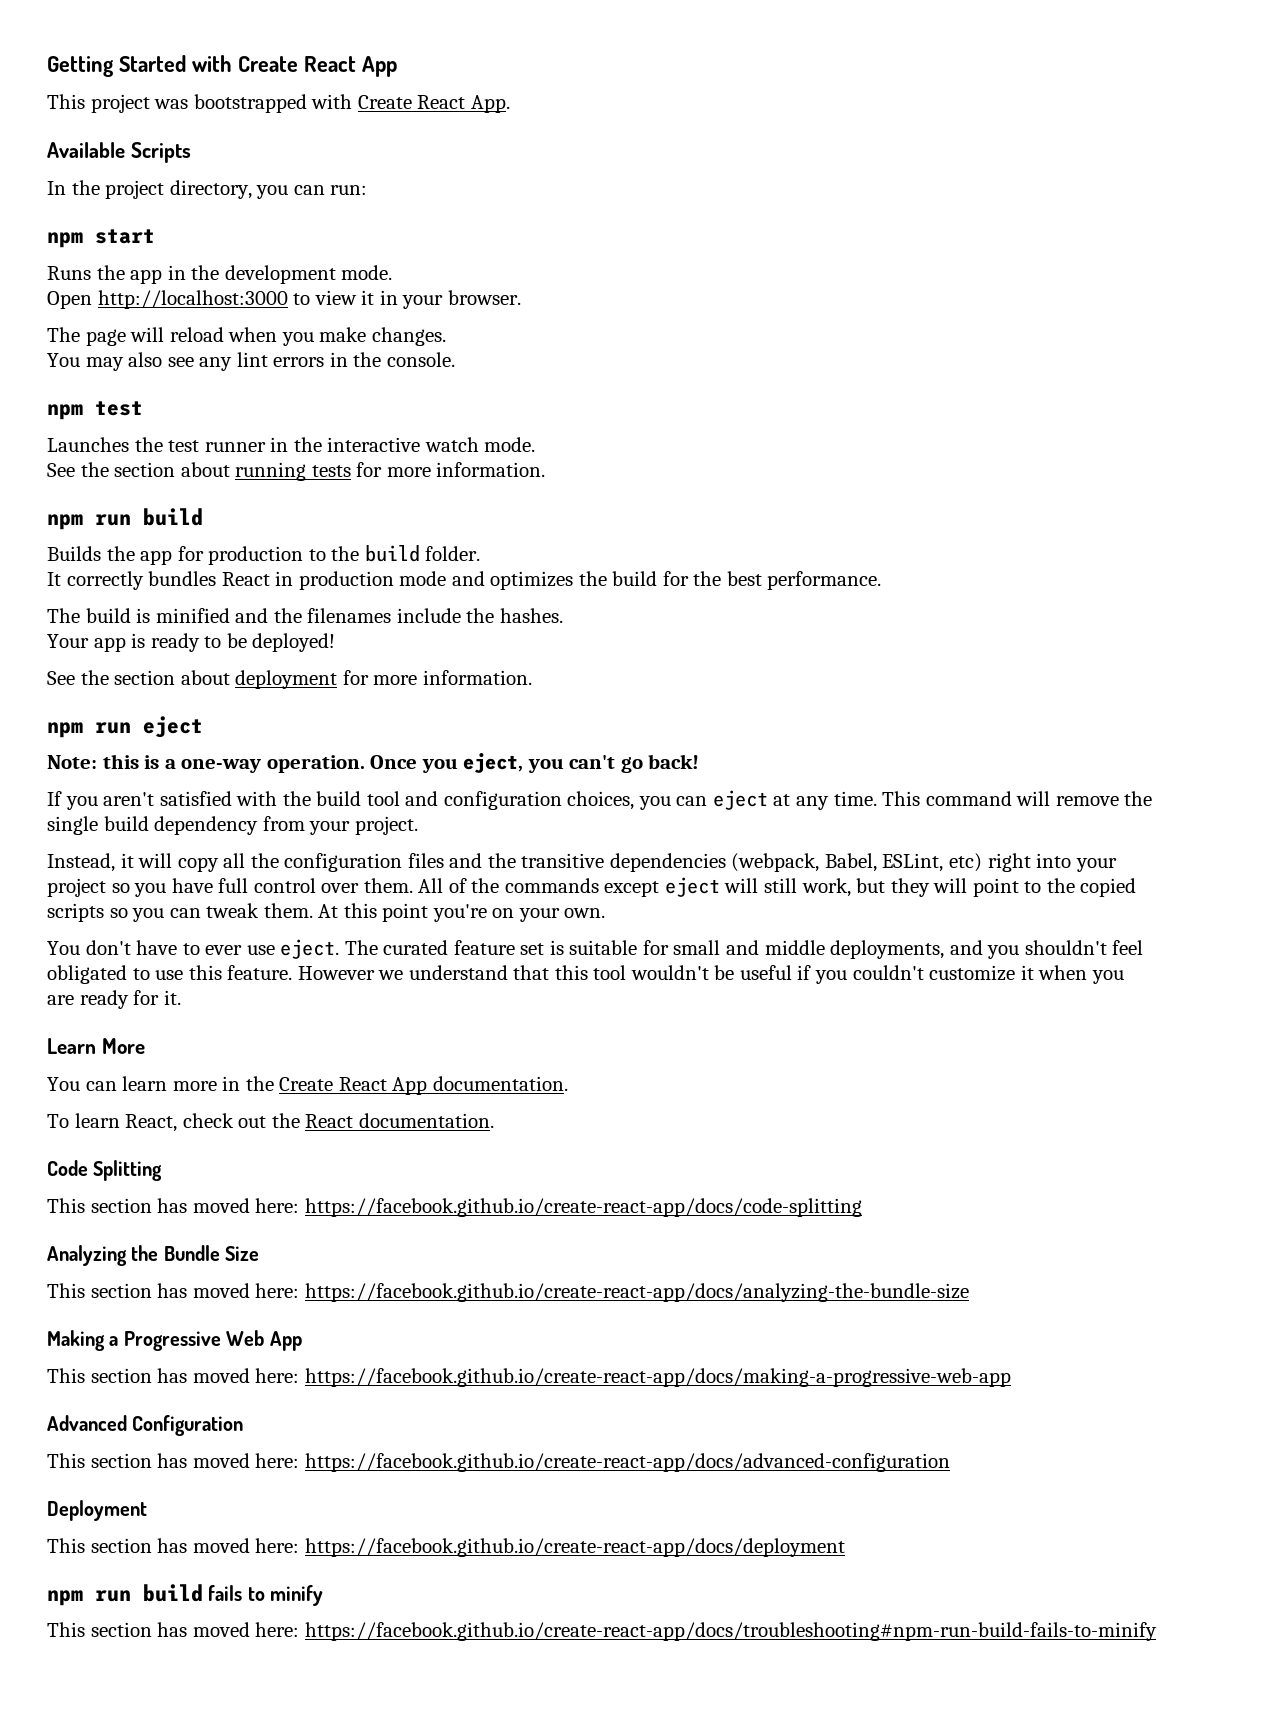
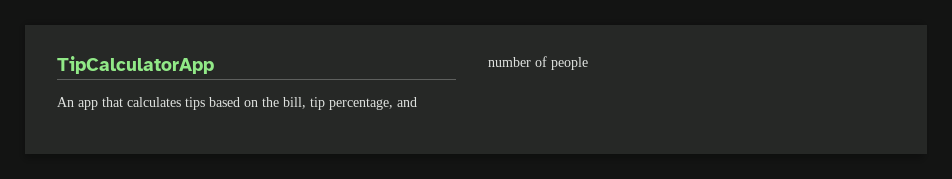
- Getting Started with Create React App
- This project was bootstrapped with Create React App.
- Available Scripts
- In the project directory, you can run:
- npm start
- Runs the app in the development mode.
- Open http://localhost:3000 to view it in your browser.
- The page will reload when you make changes.
- You may also see any lint errors in the console.
- npm test
- Launches the test runner in the interactive watch mode.
- See the section about running tests for more information.
- npm run build
- Builds the app for production to the build folder.
- It correctly bundles React in production mode and optimizes the build for the best performance.
- The build is minified and the filenames include the hashes.
- Your app is ready to be deployed!
- See the section about deployment for more information.
- npm run eject
- Note: this is a one-way operation. Once you eject, you can't go back!
- If you aren't satisfied with the build tool and configuration choices, you can eject at any time. This command will remove the single build dependency from your project.
- Instead, it will copy all the configuration files and the transitive dependencies (webpack, Babel, ESLint, etc) right into your project so you have full control over them. All of the commands except eject will still work, but they will point to the copied scripts so you can tweak them. At this point you're on your own.
- You don't have to ever use eject. The curated feature set is suitable for small and middle deployments, and you shouldn't feel obligated to use this feature. However we understand that this tool wouldn't be useful if you couldn't customize it when you are ready for it.
- Learn More
- You can learn more in the Create React App documentation.
- To learn React, check out the React documentation.
- Code Splitting
- This section has moved here: https://facebook.github.io/create-react-app/docs/code-splitting
- Analyzing the Bundle Size
- This section has moved here: https://facebook.github.io/create-react-app/docs/analyzing-the-bundle-size
- Making a Progressive Web App
- This section has moved here: https://facebook.github.io/create-react-app/docs/making-a-progressive-web-app
- Advanced Configuration
- This section has moved here: https://facebook.github.io/create-react-app/docs/advanced-configuration
- Deployment
- This section has moved here: https://facebook.github.io/create-react-app/docs/deployment
- npm run build fails to minify
- This section has moved here: https://facebook.github.io/create-react-app/docs/troubleshooting#npm-run-build-fails-to-minify
+ TipCalculatorApp
+ An app that calculates tips based on the bill, tip percentage, and number of people

